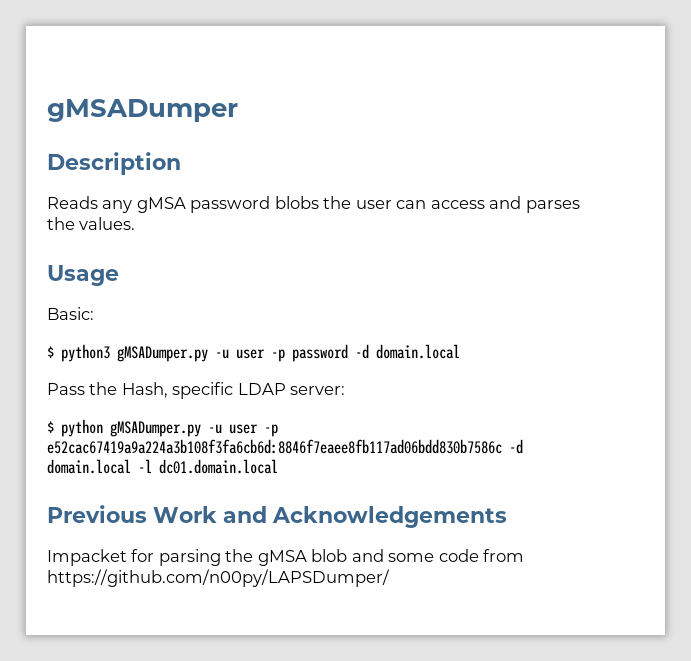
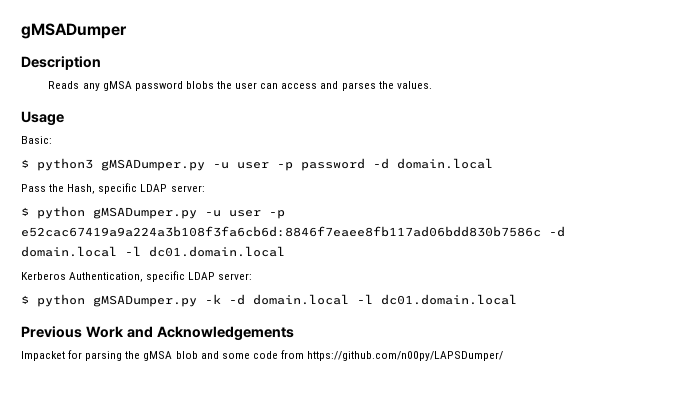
+ Kerberos Authentication, specific LDAP server:
+ $ python gMSADumper.py -k -d domain.local -l dc01.domain.local

